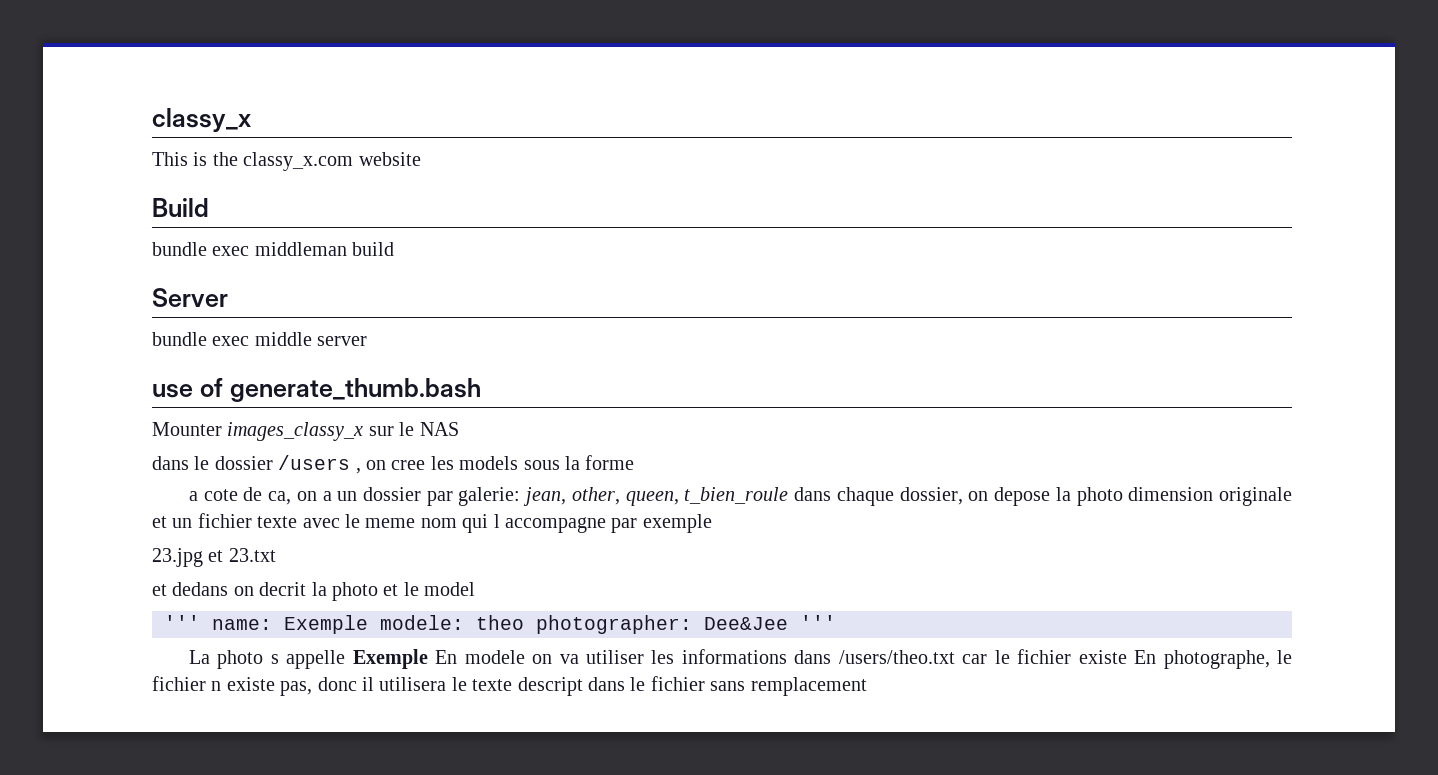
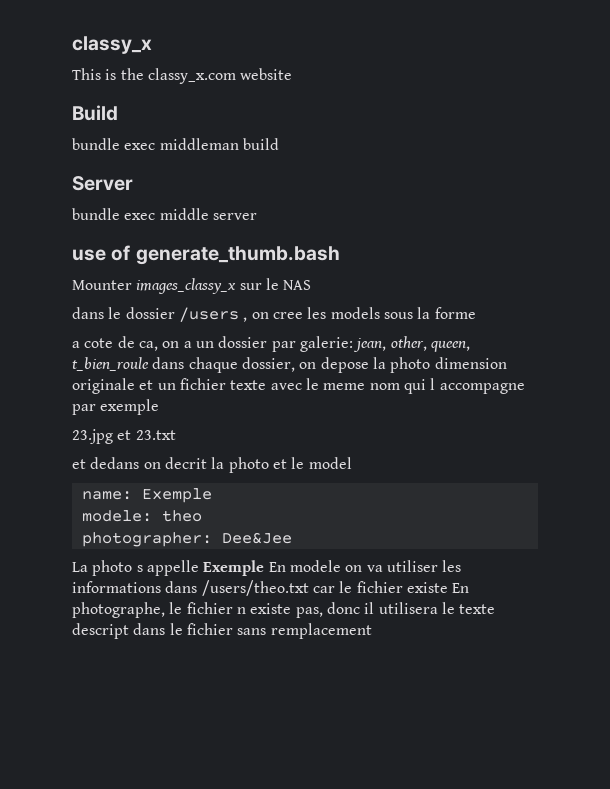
- ''' name: Exemple modele: theo photographer: Dee&Jee '''
+ name: Exemple
+ modele: theo
+ photographer: Dee&Jee

